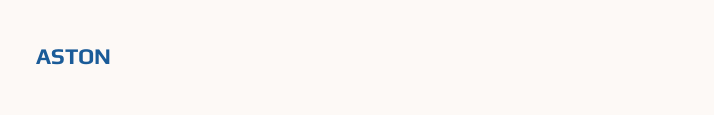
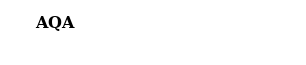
- ASTON
+ AQA

